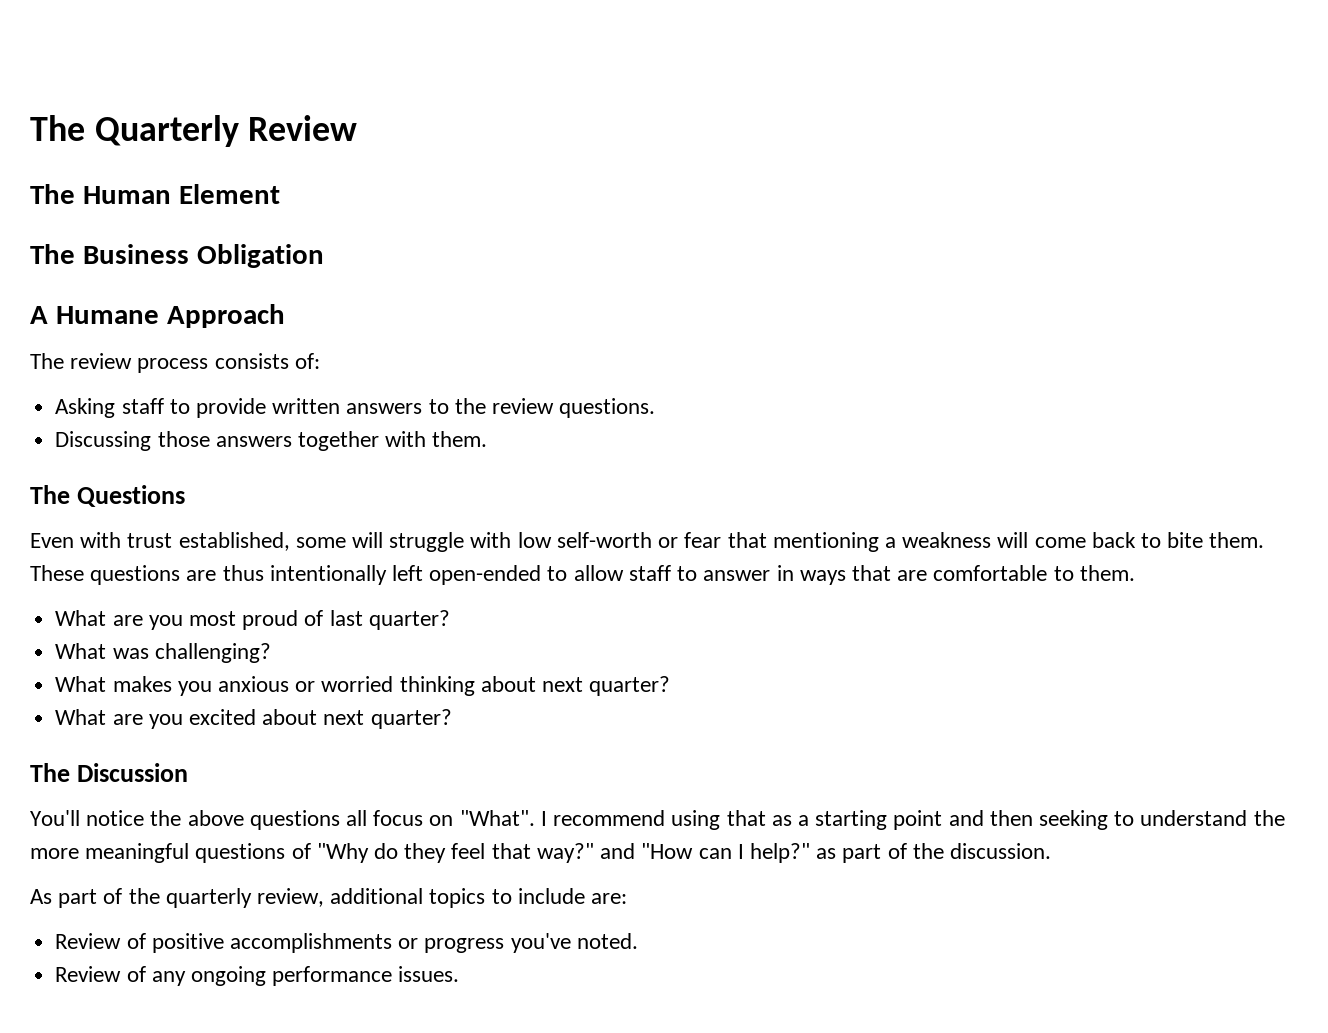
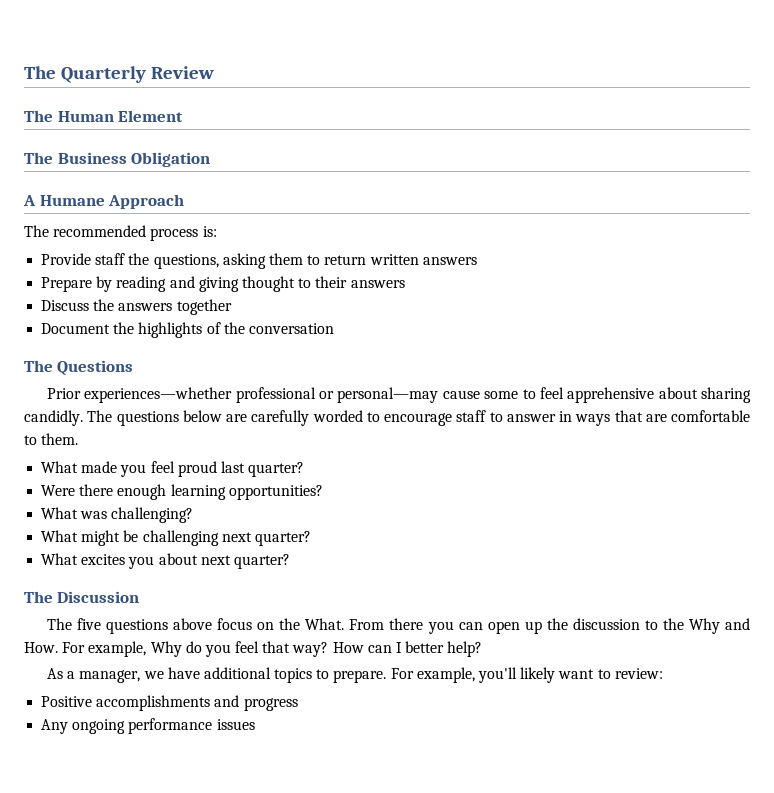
- The review process consists of:
- Asking staff to provide written answers to the review questions.
- Discussing those answers together with them.
+ The recommended process is:
+ Provide staff the questions, asking them to return written answers
+ Prepare by reading and giving thought to their answers
+ Discuss the answers together
+ Document the highlights of the conversation
  The Questions
- Even with trust established, some will struggle with low self-worth or fear that mentioning a weakness will come back to bite them. These questions are thus intentionally left open-ended to allow staff to answer in ways that are comfortable to them.
+ Prior experiences—whether professional or personal—may cause some to feel apprehensive about sharing candidly. The questions below are carefully worded to encourage staff to answer in ways that are comfortable to them.
- What are you most proud of last quarter?
+ What made you feel proud last quarter?
+ Were there enough learning opportunities?
  What was challenging?
- What makes you anxious or worried thinking about next quarter?
+ What might be challenging next quarter?
- What are you excited about next quarter?
+ What excites you about next quarter?
- You'll notice the above questions all focus on "What". I recommend using that as a starting point and then seeking to understand the more meaningful questions of "Why do they feel that way?" and "How can I help?" as part of the discussion.
- As part of the quarterly review, additional topics to include are:
- Review of positive accomplishments or progress you've noted.
- Review of any ongoing performance issues.
+ The five questions above focus on the What. From there you can open up the discussion to the Why and How. For example, Why do you feel that way? How can I better help?
+ As a manager, we have additional topics to prepare. For example, you'll likely want to review:
+ Positive accomplishments and progress
+ Any ongoing performance issues

